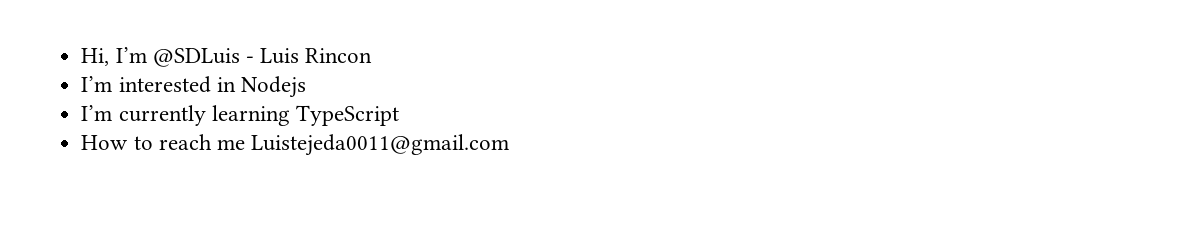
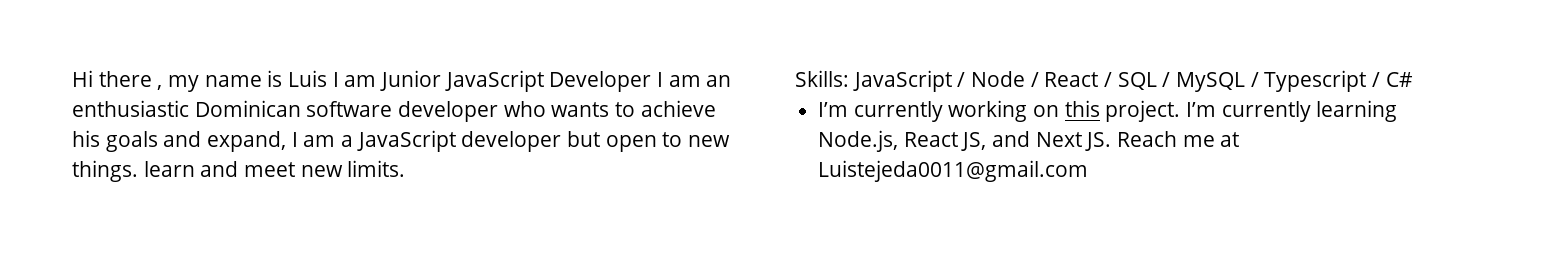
- Hi, I’m @SDLuis - Luis Rincon
- I’m interested in Nodejs
- I’m currently learning TypeScript
- How to reach me Luistejeda0011@gmail.com
+ Hi there , my name is Luis I am Junior JavaScript Developer I am an enthusiastic Dominican software developer who wants to achieve his goals and expand, I am a JavaScript developer but open to new things. learn and meet new limits.
+ Skills: JavaScript / Node / React / SQL / MySQL / Typescript / C#
+ I’m currently working on this project. I’m currently learning Node.js, React JS, and Next JS. Reach me at Luistejeda0011@gmail.com

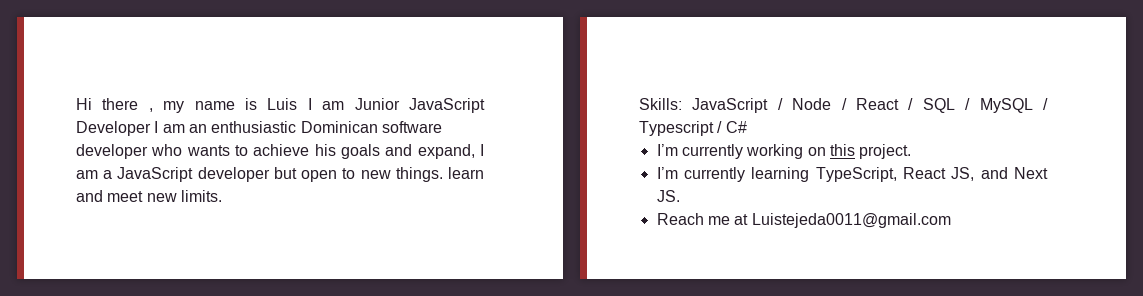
- I’m currently working on this project. I’m currently learning Node.js, React JS, and Next JS. Reach me at Luistejeda0011@gmail.com
+ I’m currently working on this project.
+ I’m currently learning TypeScript, React JS, and Next JS.
+ Reach me at Luistejeda0011@gmail.com

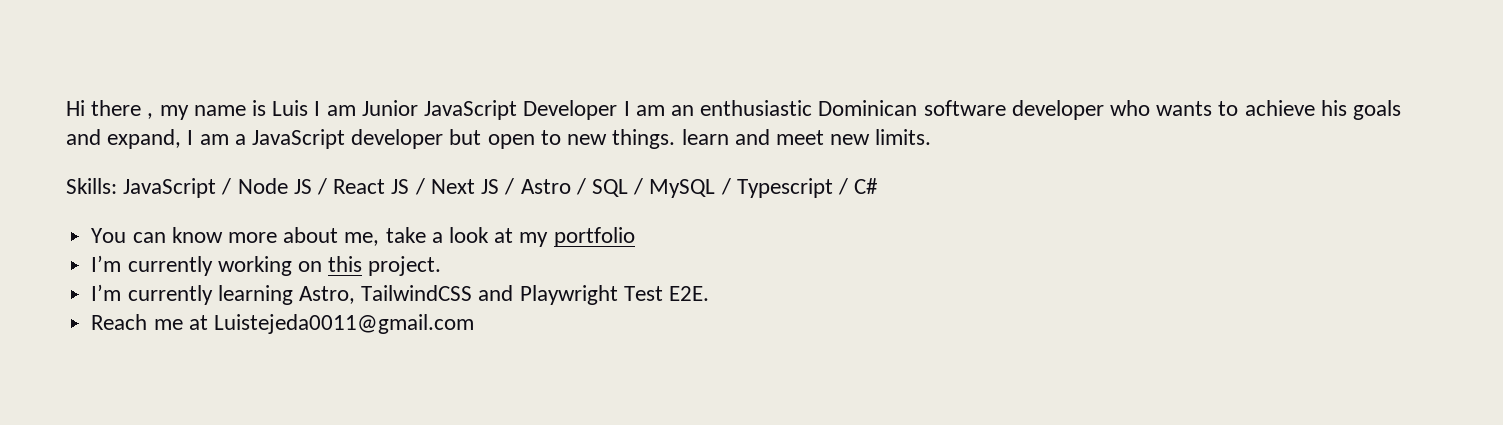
- Skills: JavaScript / Node / React / SQL / MySQL / Typescript / C#
+ Skills: JavaScript / Node JS / React JS / Next JS / Astro / SQL / MySQL / Typescript / C#
+ You can know more about me, take a look at my portfolio
- I’m currently learning TypeScript, React JS, and Next JS.
+ I’m currently learning Astro, TailwindCSS and Playwright Test E2E.

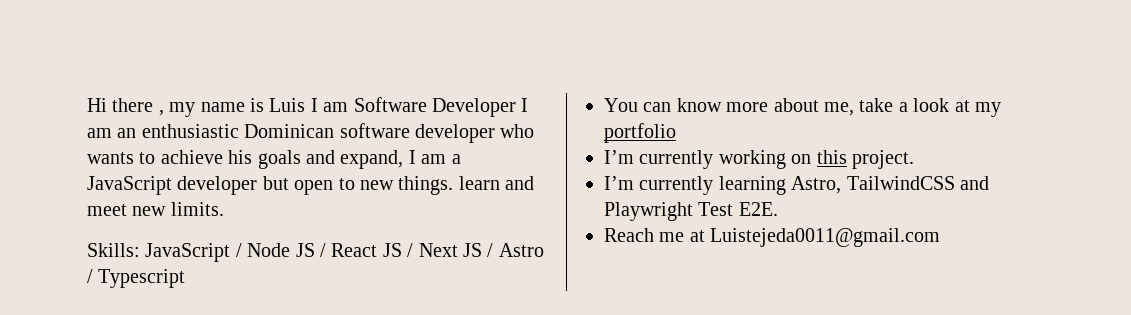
- Hi there , my name is Luis I am Junior JavaScript Developer I am an enthusiastic Dominican software developer who wants to achieve his goals and expand, I am a JavaScript developer but open to new things. learn and meet new limits.
+ Hi there , my name is Luis I am Software Developer I am an enthusiastic Dominican software developer who wants to achieve his goals and expand, I am a JavaScript developer but open to new things. learn and meet new limits.
- Skills: JavaScript / Node JS / React JS / Next JS / Astro / SQL / MySQL / Typescript / C#
+ Skills: JavaScript / Node JS / React JS / Next JS / Astro / Typescript

